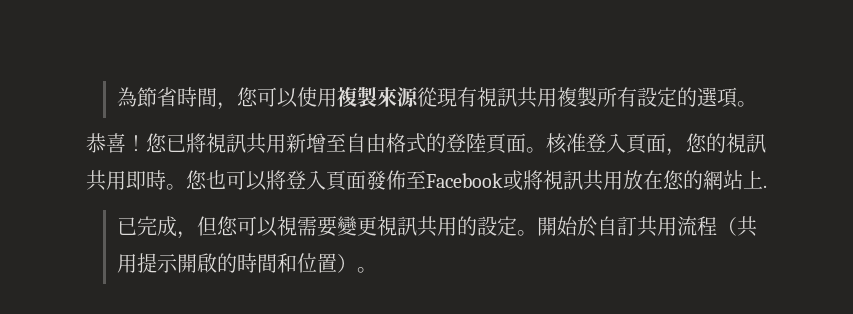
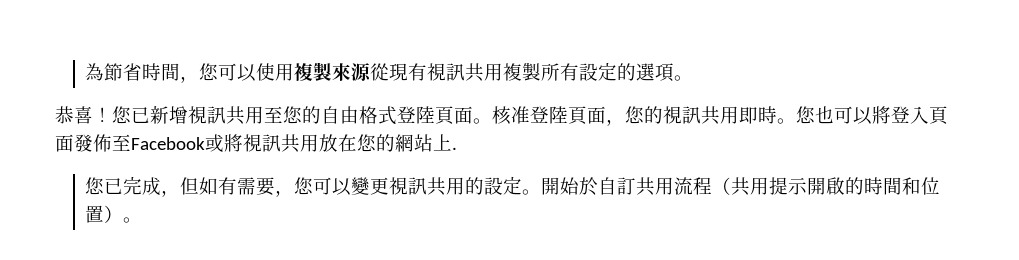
- 您已將視訊共用新增至自由格式的登陸頁面。
+ 您已新增視訊共用至您的自由格式登陸頁面。
- 核准登入頁面，您的視訊共用即時。
+ 核准登陸頁面，您的視訊共用即時。
- 已完成，但您可以視需要變更視訊共用的設定。
+ 您已完成，但如有需要，您可以變更視訊共用的設定。

